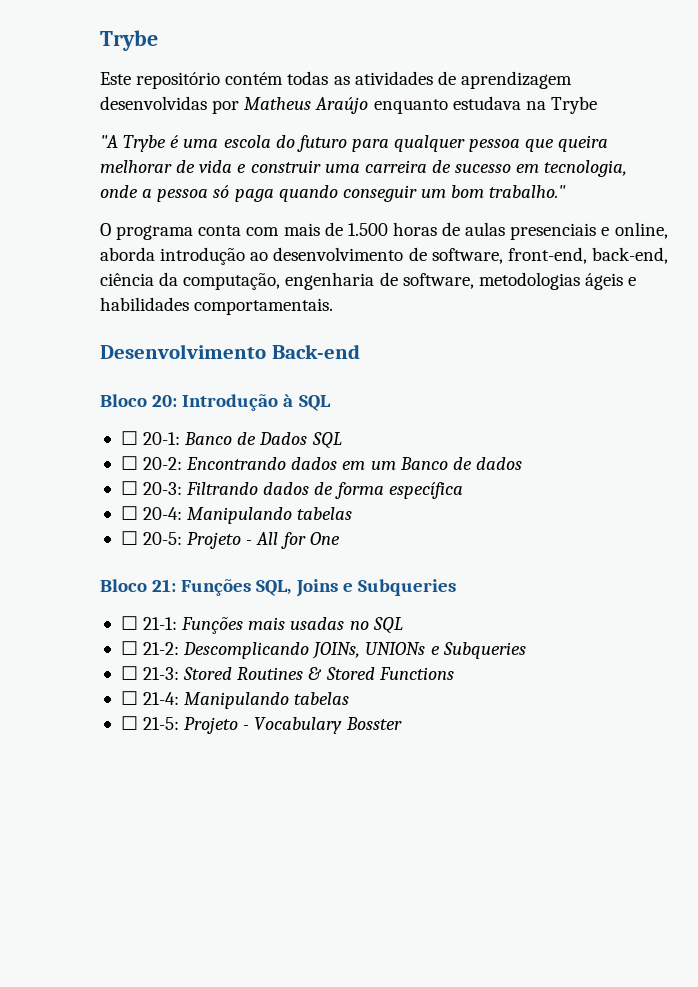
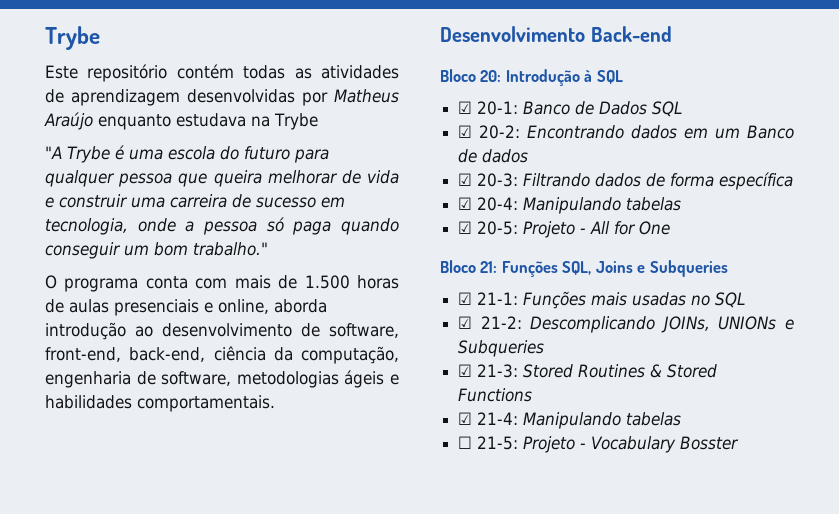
- ☐ 20-1: Banco de Dados SQL
+ ☑ 20-1: Banco de Dados SQL
- ☐ 20-2: Encontrando dados em um Banco de dados
+ ☑ 20-2: Encontrando dados em um Banco de dados
- ☐ 20-3: Filtrando dados de forma específica
+ ☑ 20-3: Filtrando dados de forma específica
- ☐ 20-4: Manipulando tabelas
+ ☑ 20-4: Manipulando tabelas
- ☐ 20-5: Projeto - All for One
+ ☑ 20-5: Projeto - All for One
- ☐ 21-1: Funções mais usadas no SQL
+ ☑ 21-1: Funções mais usadas no SQL
- ☐ 21-2: Descomplicando JOINs, UNIONs e Subqueries
+ ☑ 21-2: Descomplicando JOINs, UNIONs e Subqueries
- ☐ 21-3: Stored Routines & Stored Functions
+ ☑ 21-3: Stored Routines & Stored Functions
- ☐ 21-4: Manipulando tabelas
+ ☑ 21-4: Manipulando tabelas

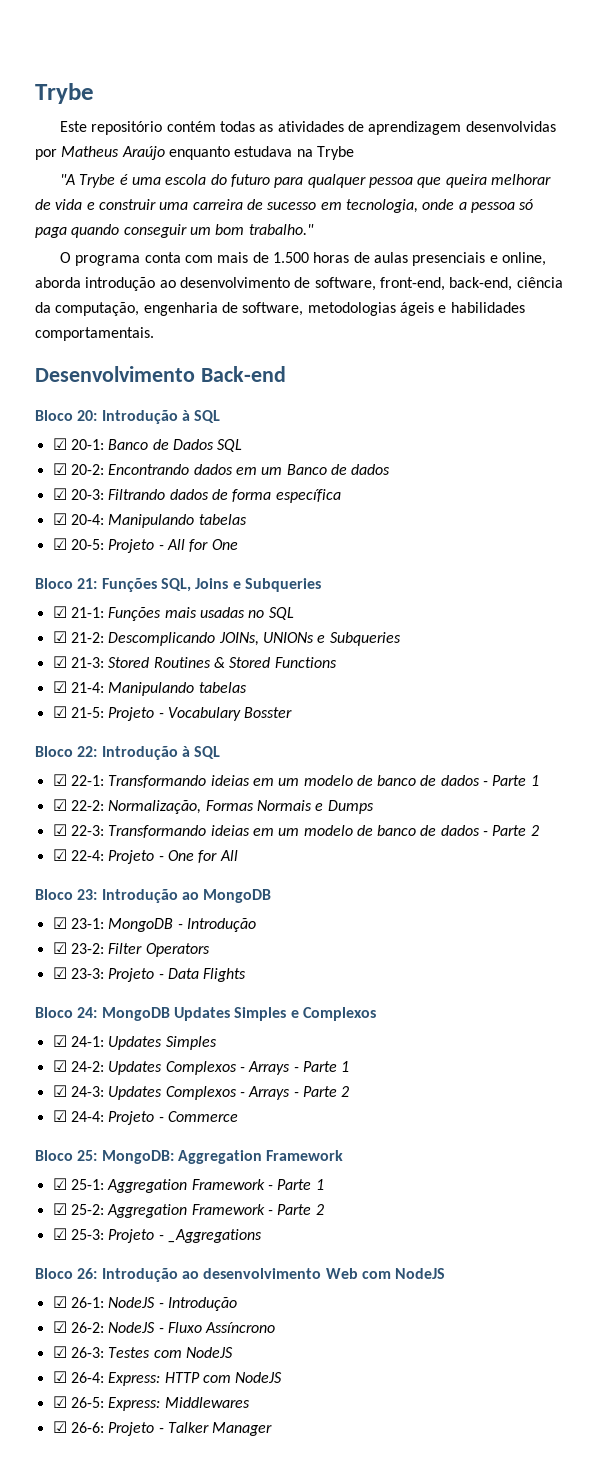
- ☐ 21-5: Projeto - Vocabulary Bosster
+ ☑ 21-5: Projeto - Vocabulary Bosster
+ Bloco 22: Introdução à SQL
+ ☑ 22-1: Transformando ideias em um modelo de banco de dados - Parte 1
+ ☑ 22-2: Normalização, Formas Normais e Dumps
+ ☑ 22-3: Transformando ideias em um modelo de banco de dados - Parte 2
+ ☑ 22-4: Projeto - One for All
+ Bloco 23: Introdução ao MongoDB
+ ☑ 23-1: MongoDB - Introdução
+ ☑ 23-2: Filter Operators
+ ☑ 23-3: Projeto - Data Flights
+ Bloco 24: MongoDB Updates Simples e Complexos
+ ☑ 24-1: Updates Simples
+ ☑ 24-2: Updates Complexos - Arrays - Parte 1
+ ☑ 24-3: Updates Complexos - Arrays - Parte 2
+ ☑ 24-4: Projeto - Commerce
+ Bloco 25: MongoDB: Aggregation Framework
+ ☑ 25-1: Aggregation Framework - Parte 1
+ ☑ 25-2: Aggregation Framework - Parte 2
+ ☑ 25-3: Projeto - _Aggregations
+ Bloco 26: Introdução ao desenvolvimento Web com NodeJS
+ ☑ 26-1: NodeJS - Introdução
+ ☑ 26-2: NodeJS - Fluxo Assíncrono
+ ☑ 26-3: Testes com NodeJS
+ ☑ 26-4: Express: HTTP com NodeJS
+ ☑ 26-5: Express: Middlewares
+ ☑ 26-6: Projeto - Talker Manager

